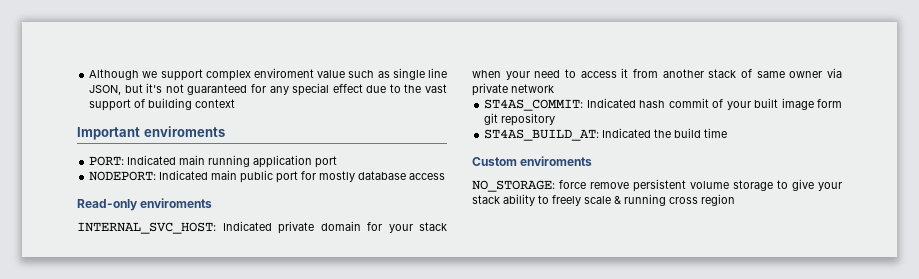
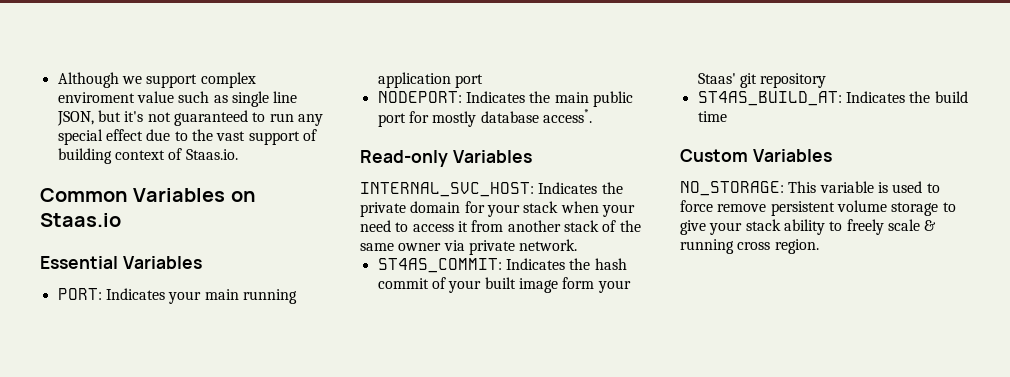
- Although we support complex enviroment value such as single line JSON, but it's not guaranteed for any special effect due to the vast support of building context
- Important enviroments
+ Although we support complex enviroment value such as single line JSON, but it's not guaranteed to run any special effect due to the vast support of building context of Staas.io.
+ Common Variables on Staas.io
+ Essential Variables
- PORT: Indicated main running application port
+ PORT: Indicates your main running application port
- NODEPORT: Indicated main public port for mostly database access
+ NODEPORT: Indicates the main public port for mostly database access*.
- Read-only enviroments
+ Read-only Variables
- INTERNAL_SVC_HOST: Indicated private domain for your stack when your need to access it from another stack of same owner via private network
+ INTERNAL_SVC_HOST: Indicates the private domain for your stack when your need to access it from another stack of the same owner via private network.
- ST4AS_COMMIT: Indicated hash commit of your built image form git repository
+ ST4AS_COMMIT: Indicates the hash commit of your built image form your Staas' git repository
- ST4AS_BUILD_AT: Indicated the build time
+ ST4AS_BUILD_AT: Indicates the build time
- Custom enviroments
+ Custom Variables
- NO_STORAGE: force remove persistent volume storage to give your stack ability to freely scale & running cross region
+ NO_STORAGE: This variable is used to force remove persistent volume storage to give your stack ability to freely scale & running cross region.

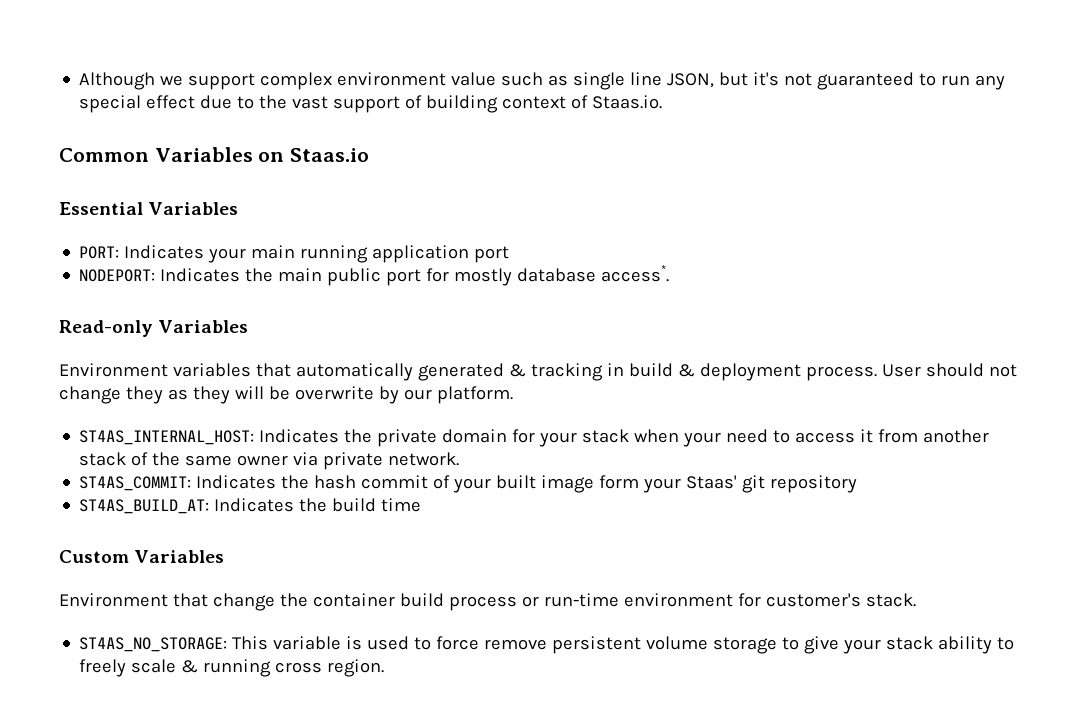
- Although we support complex enviroment value such as single line JSON, but it's not guaranteed to run any special effect due to the vast support of building context of Staas.io.
+ Although we support complex environment value such as single line JSON, but it's not guaranteed to run any special effect due to the vast support of building context of Staas.io.
- INTERNAL_SVC_HOST: Indicates the private domain for your stack when your need to access it from another stack of the same owner via private network.
+ Environment variables that automatically generated & tracking in build & deployment process. User should not change they as they will be overwrite by our platform.
+ ST4AS_INTERNAL_HOST: Indicates the private domain for your stack when your need to access it from another stack of the same owner via private network.
- NO_STORAGE: This variable is used to force remove persistent volume storage to give your stack ability to freely scale & running cross region.
+ Environment that change the container build process or run-time environment for customer's stack.
+ ST4AS_NO_STORAGE: This variable is used to force remove persistent volume storage to give your stack ability to freely scale & running cross region.

